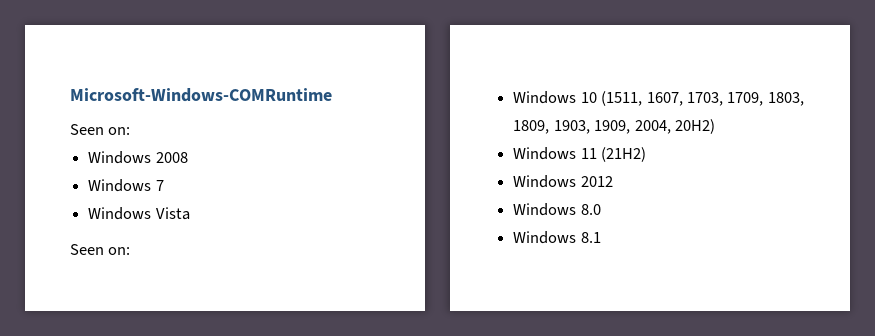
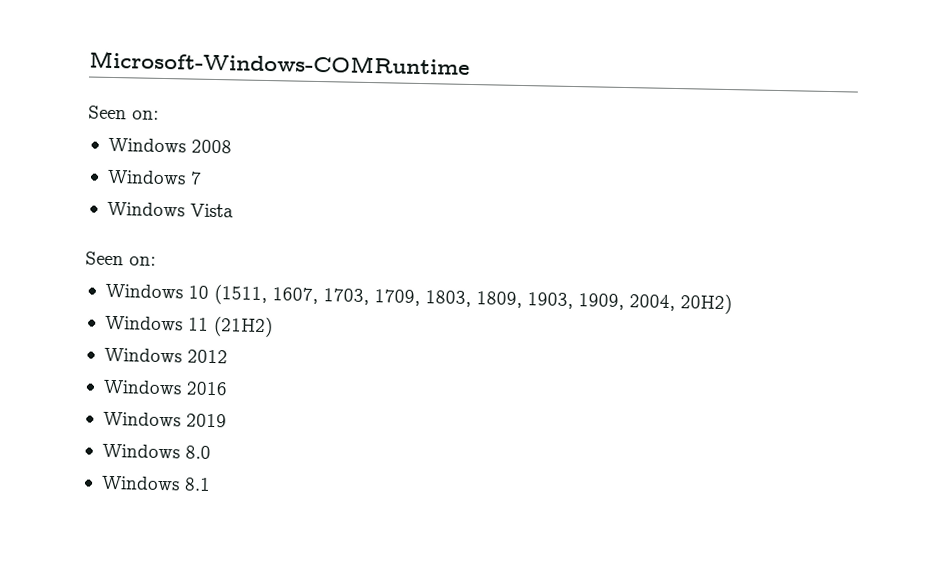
+ Windows 2016
+ Windows 2019

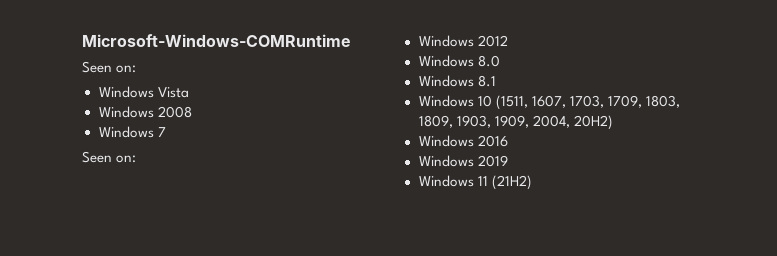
+ Windows Vista
  Windows 7
- Windows Vista
  Seen on:
+ Windows 2012
+ Windows 8.0
+ Windows 8.1
- Windows 11 (21H2)
- Windows 2012
- Windows 8.0
- Windows 8.1
+ Windows 11 (21H2)

